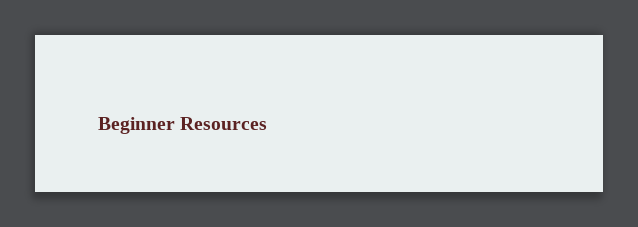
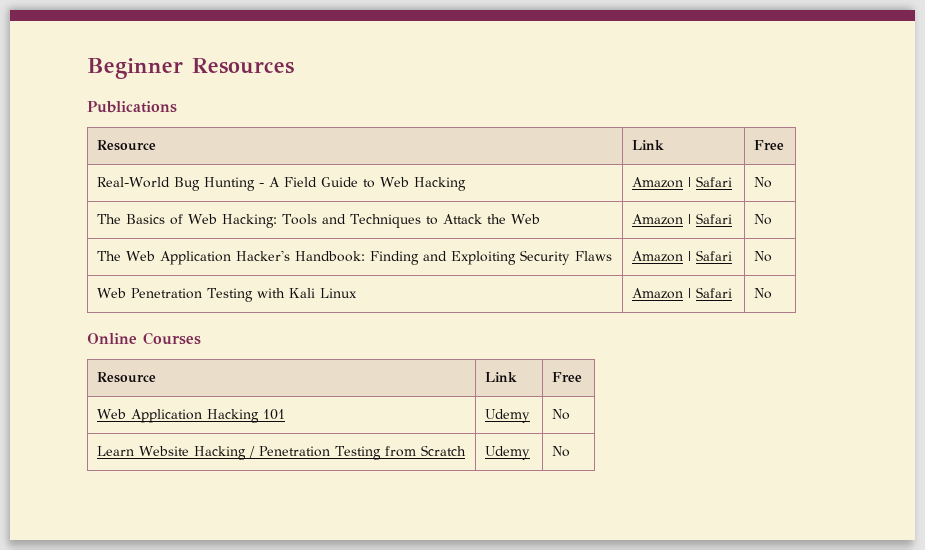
+ Publications
+ Resource | Link | Free
+ Real-World Bug Hunting - A Field Guide to Web Hacking | Amazon | Safari | No
+ The Basics of Web Hacking: Tools and Techniques to Attack the Web | Amazon | Safari | No
+ The Web Application Hacker's Handbook: Finding and Exploiting Security Flaws | Amazon | Safari | No
+ Web Penetration Testing with Kali Linux | Amazon | Safari | No
+ Online Courses
+ Resource | Link | Free
+ Web Application Hacking 101 | Udemy | No
+ Learn Website Hacking / Penetration Testing from Scratch | Udemy | No

